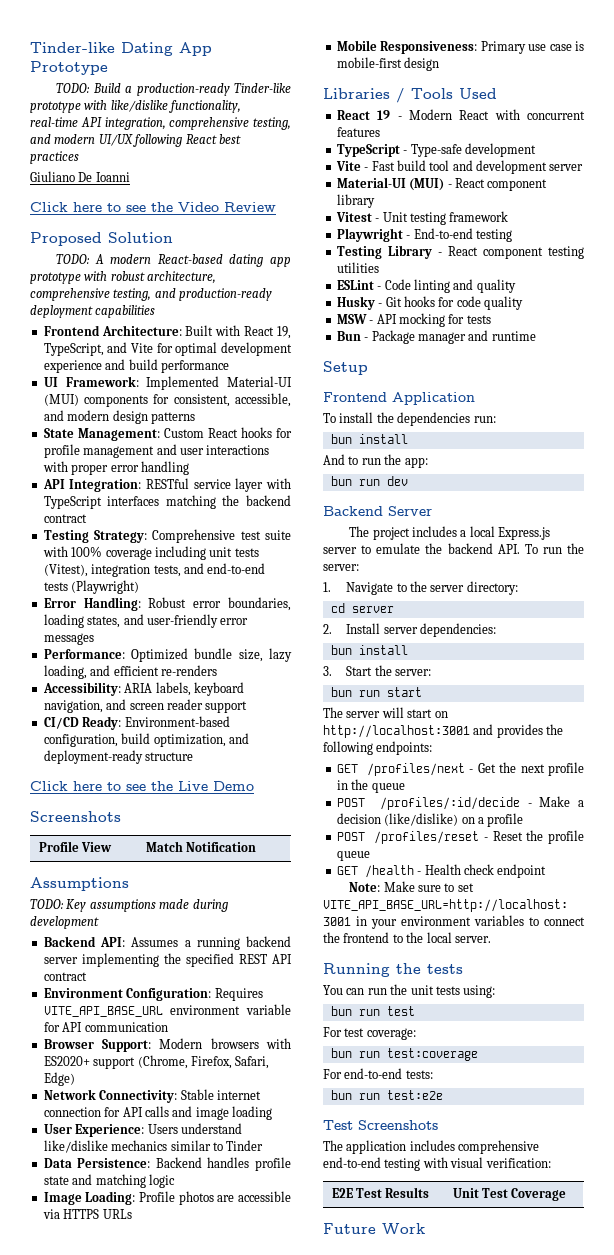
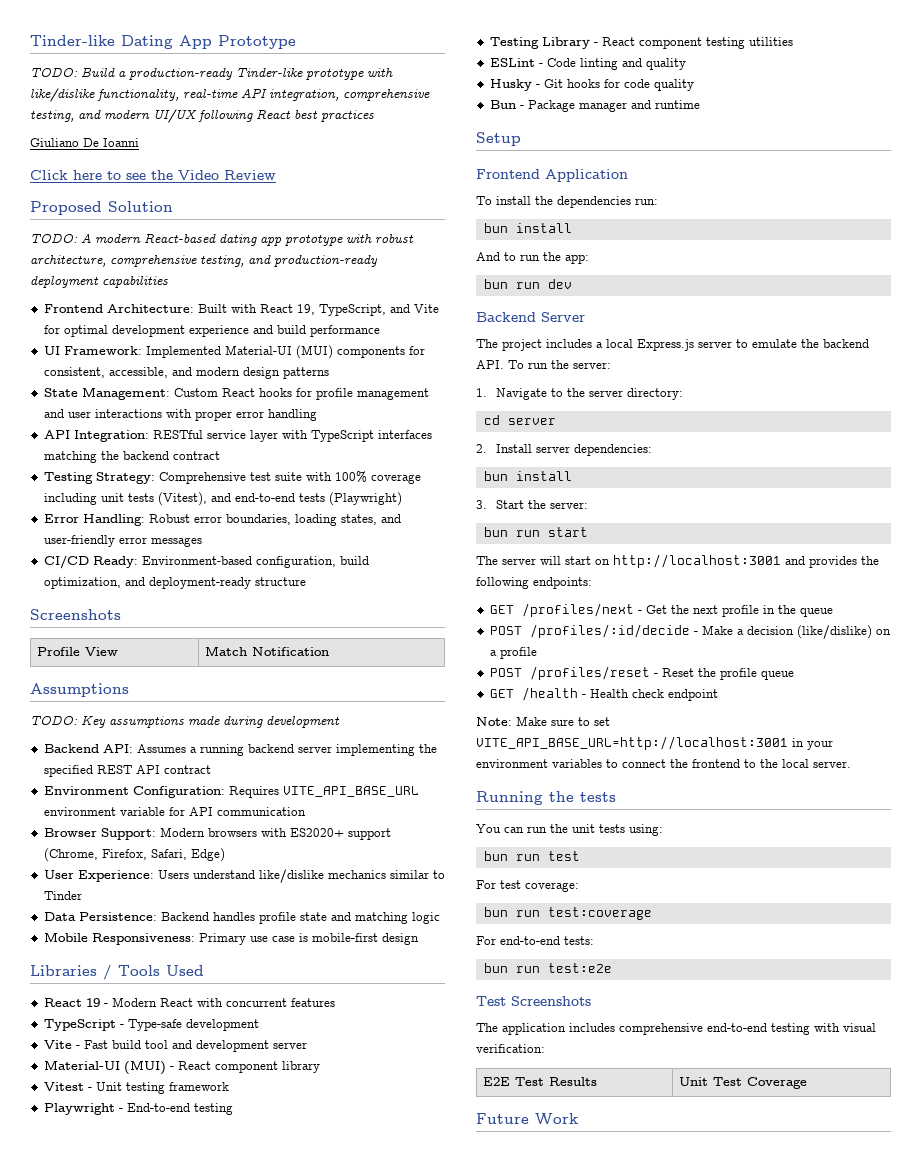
- Testing Strategy: Comprehensive test suite with 100% coverage including unit tests (Vitest), integration tests, and end-to-end tests (Playwright)
+ Testing Strategy: Comprehensive test suite with 100% coverage including unit tests (Vitest), and end-to-end tests (Playwright)
- Performance: Optimized bundle size, lazy loading, and efficient re-renders
- Accessibility: ARIA labels, keyboard navigation, and screen reader support
- Click here to see the Live Demo
- Network Connectivity: Stable internet connection for API calls and image loading
- Image Loading: Profile photos are accessible via HTTPS URLs
- MSW - API mocking for tests

